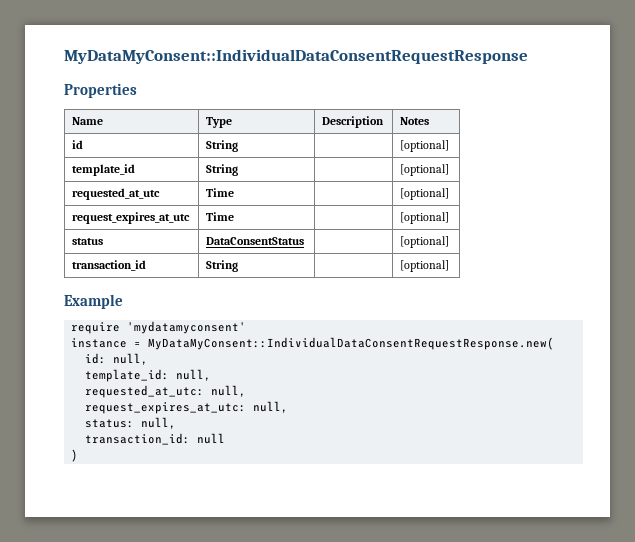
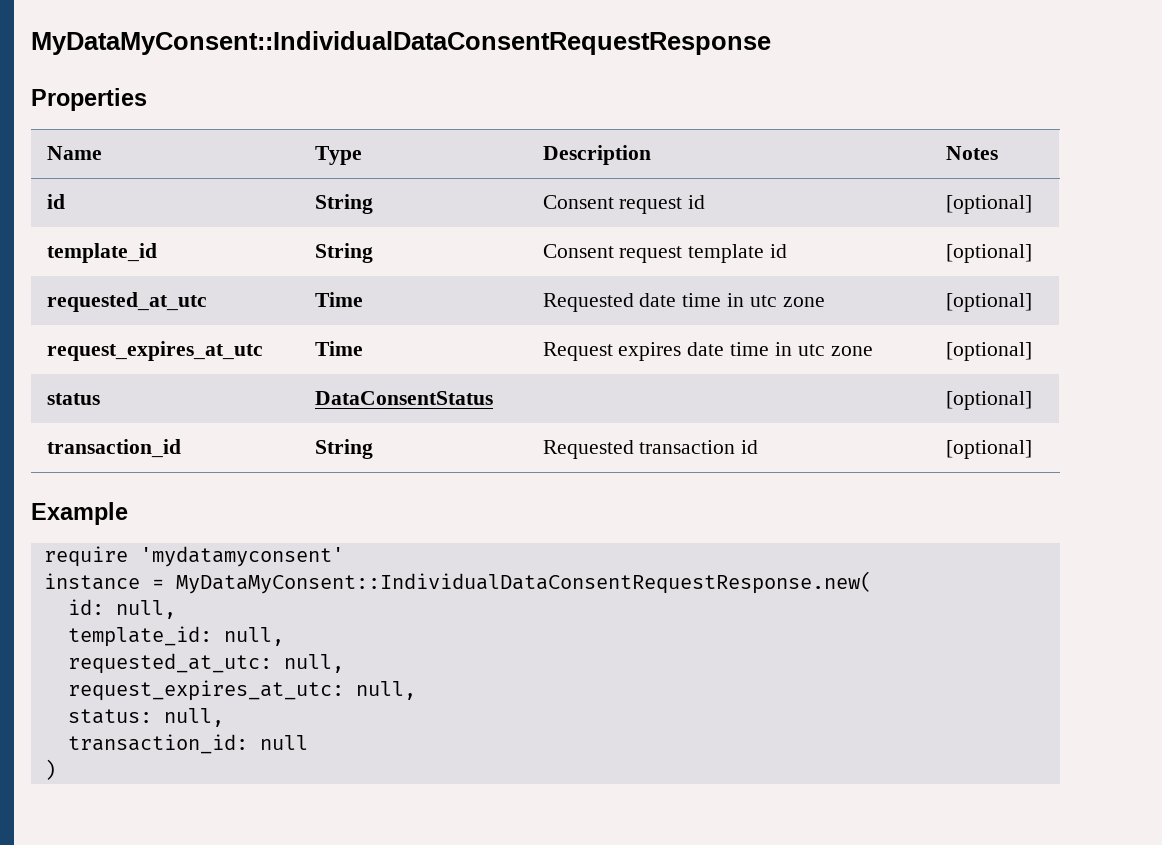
- id | String | | [optional]
+ id | String | Consent request id | [optional]
- template_id | String | | [optional]
+ template_id | String | Consent request template id | [optional]
- requested_at_utc | Time | | [optional]
- request_expires_at_utc | Time | | [optional]
+ requested_at_utc | Time | Requested date time in utc zone | [optional]
+ request_expires_at_utc | Time | Request expires date time in utc zone | [optional]
- transaction_id | String | | [optional]
+ transaction_id | String | Requested transaction id | [optional]

